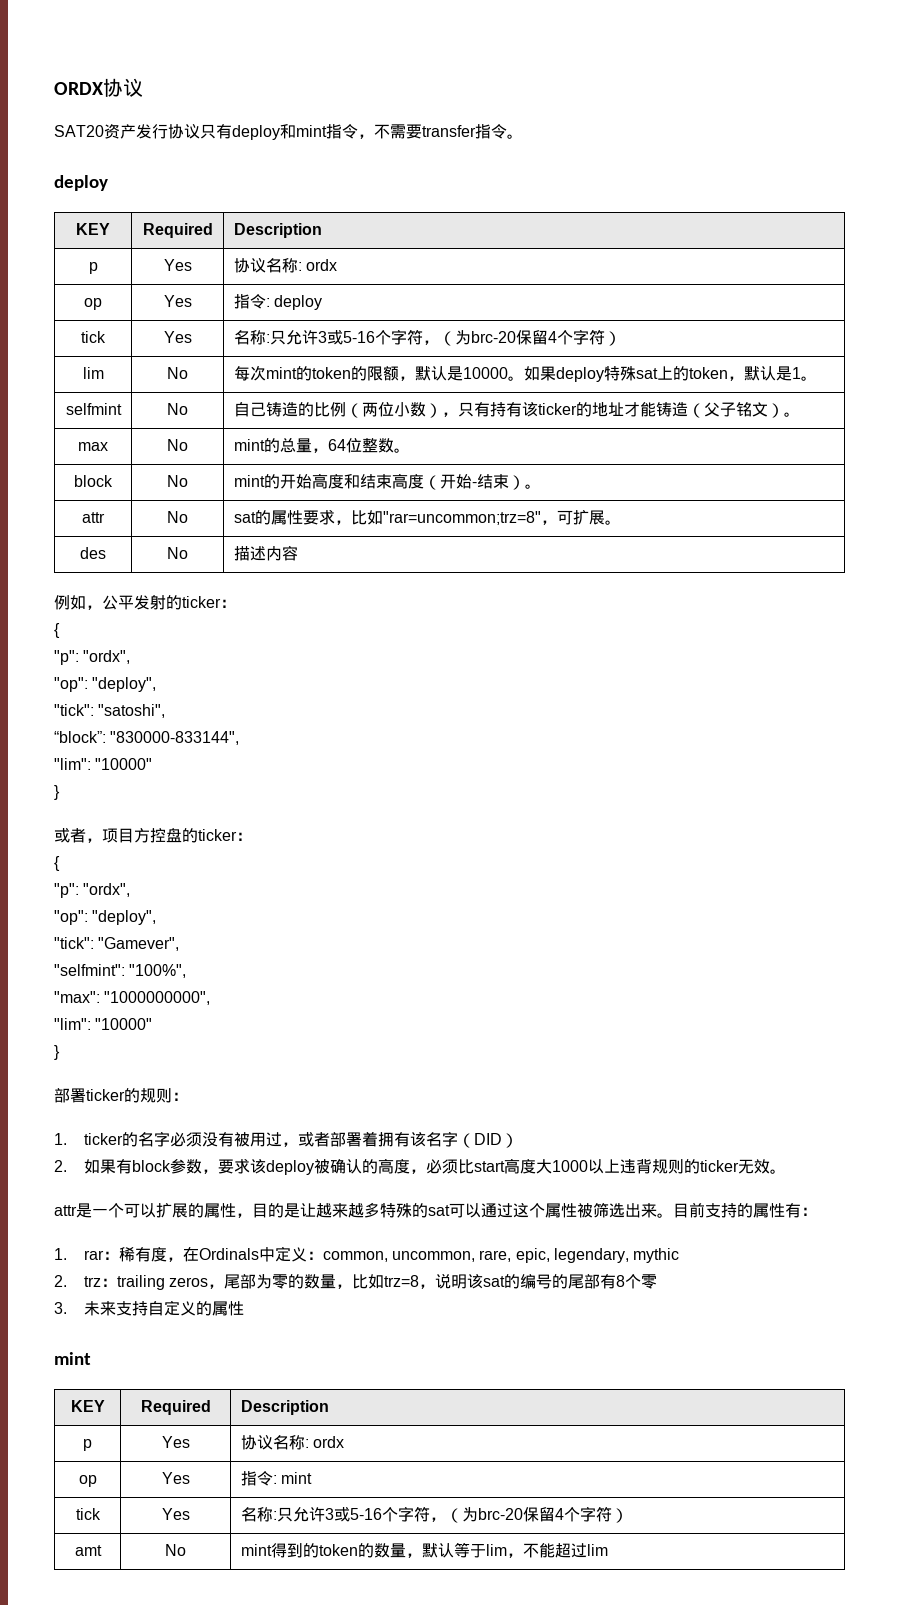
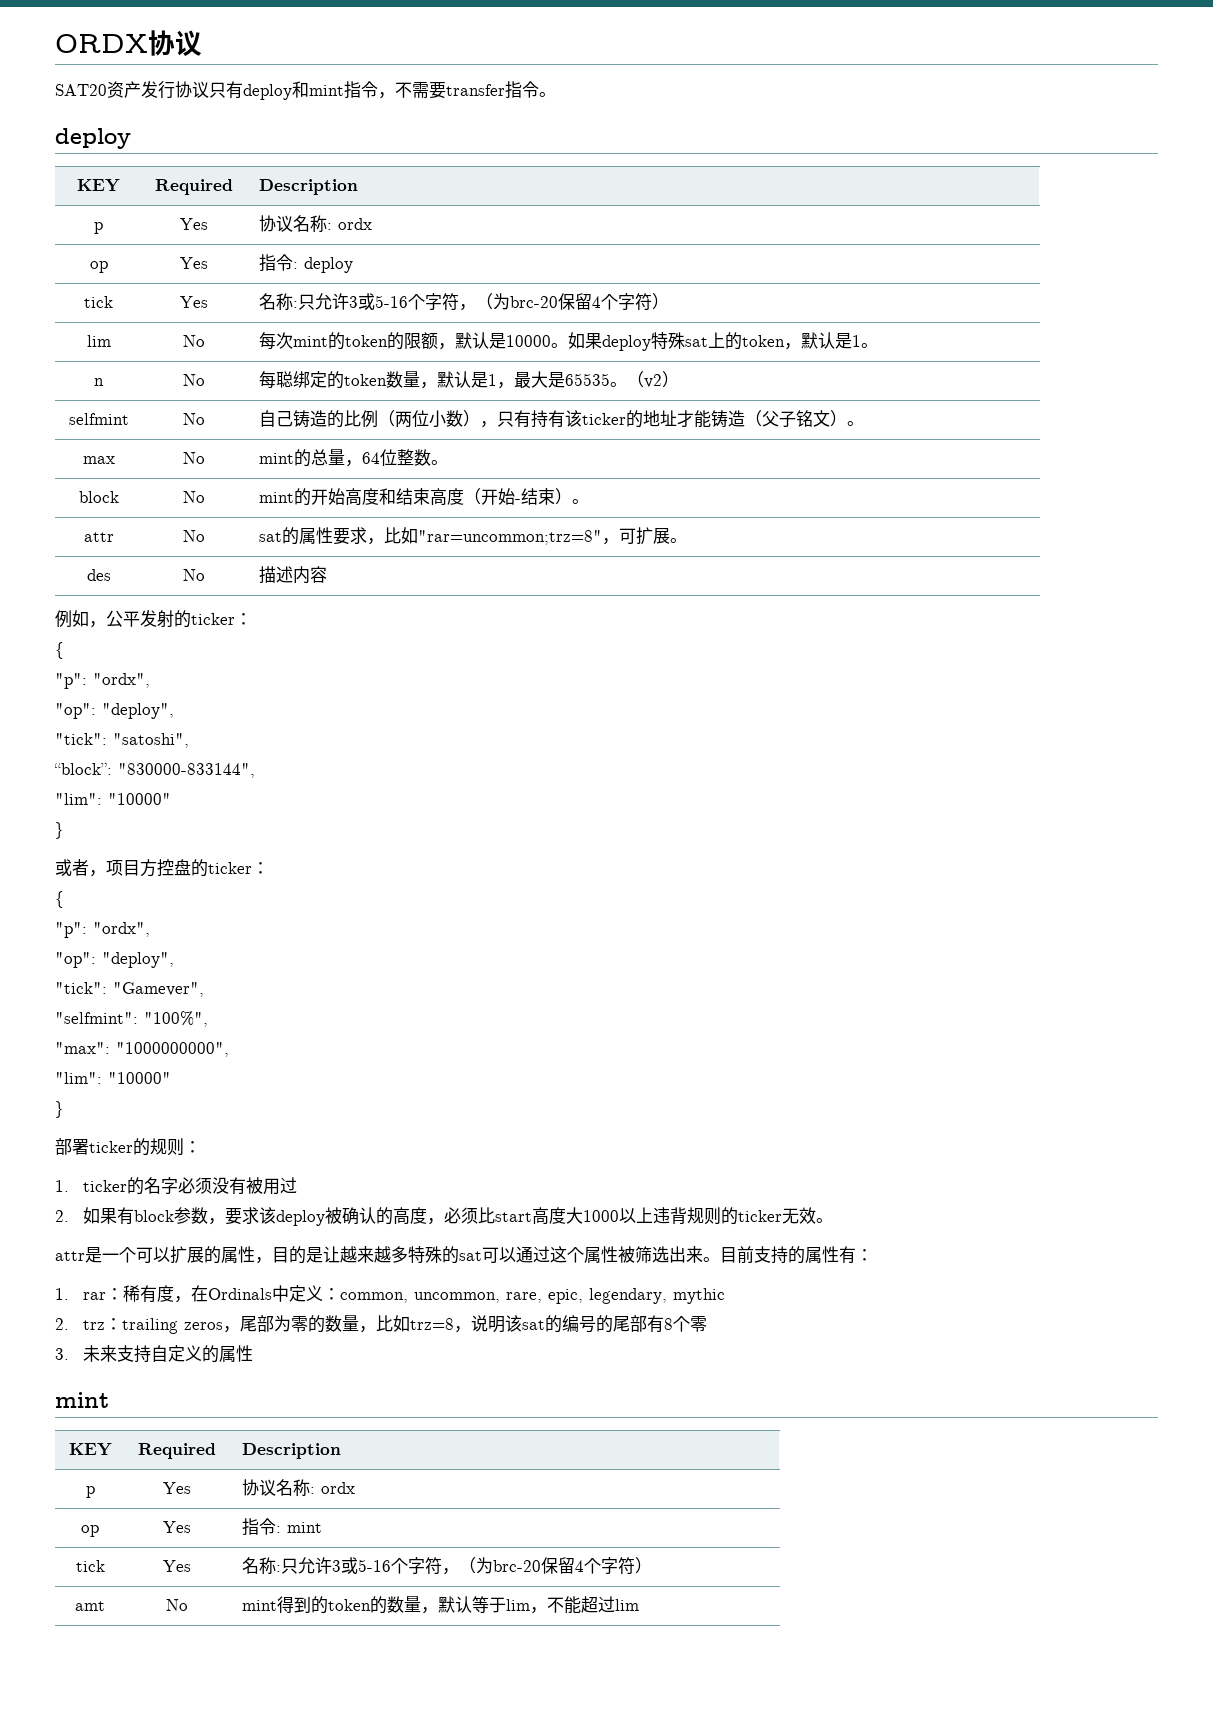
+ n | No | 每聪绑定的token数量，默认是1，最大是65535。（v2）
- 1. ticker的名字必须没有被用过，或者部署着拥有该名字（DID）
+ 1. ticker的名字必须没有被用过

